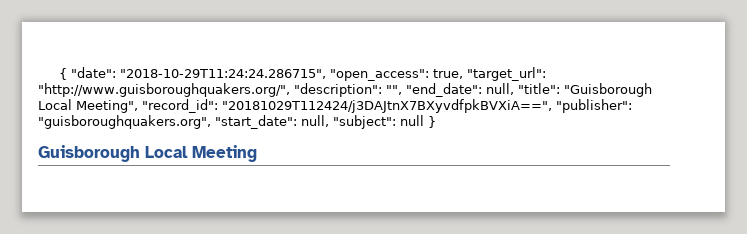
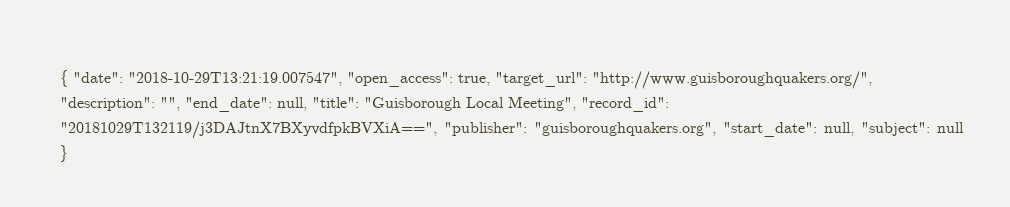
- { "date": "2018-10-29T11:24:24.286715", "open_access": true, "target_url": "http://www.guisboroughquakers.org/", "description": "", "end_date": null, "title": "Guisborough Local Meeting", "record_id": "20181029T112424/j3DAJtnX7BXyvdfpkBVXiA==", "publisher": "guisboroughquakers.org", "start_date": null, "subject": null }
+ { "date": "2018-10-29T13:21:19.007547", "open_access": true, "target_url": "http://www.guisboroughquakers.org/", "description": "", "end_date": null, "title": "Guisborough Local Meeting", "record_id": "20181029T132119/j3DAJtnX7BXyvdfpkBVXiA==", "publisher": "guisboroughquakers.org", "start_date": null, "subject": null }
- Guisborough Local Meeting

